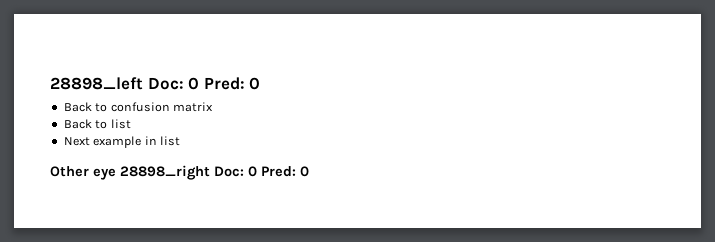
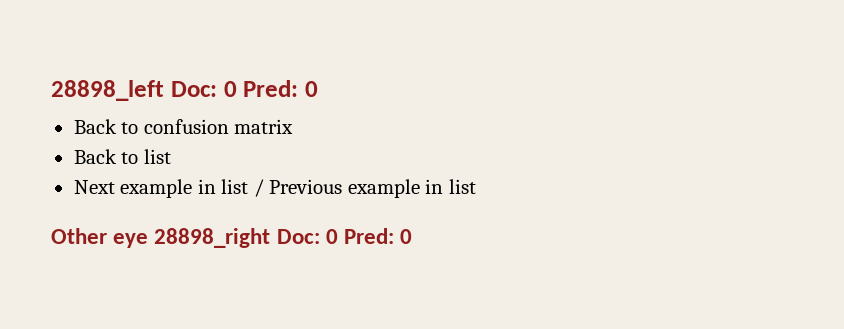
- Next example in list
+ Next example in list / Previous example in list

